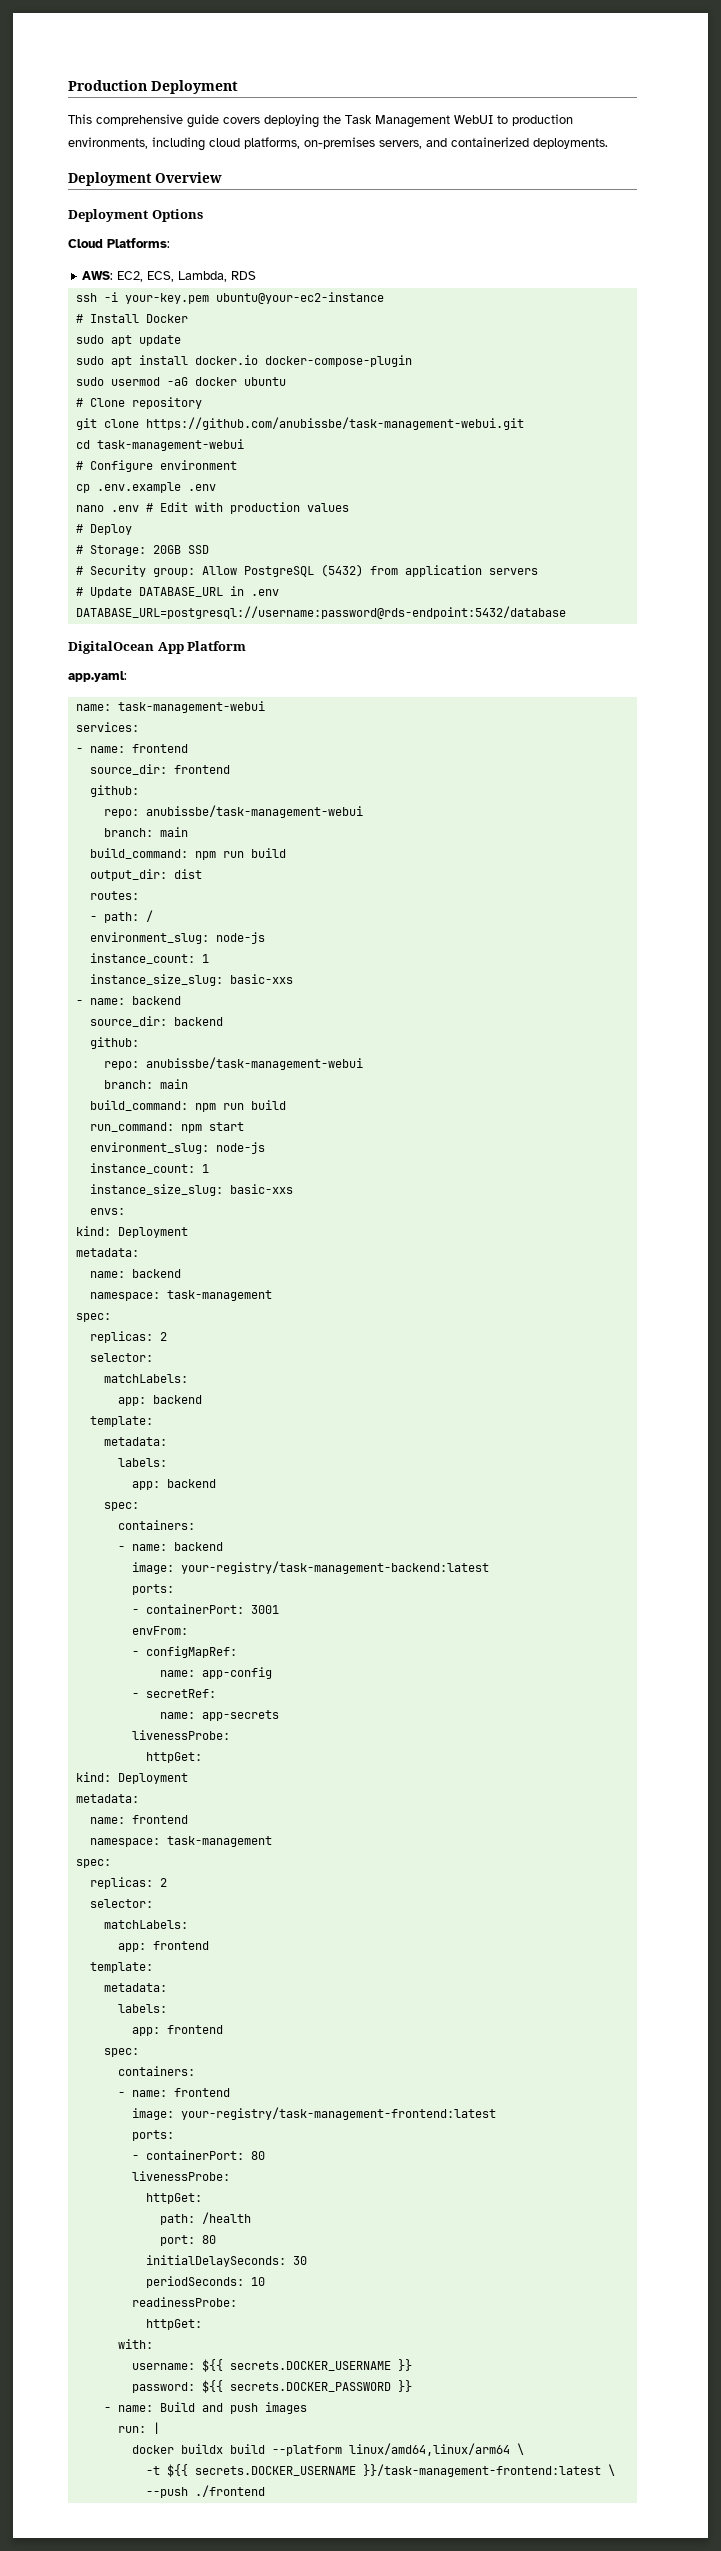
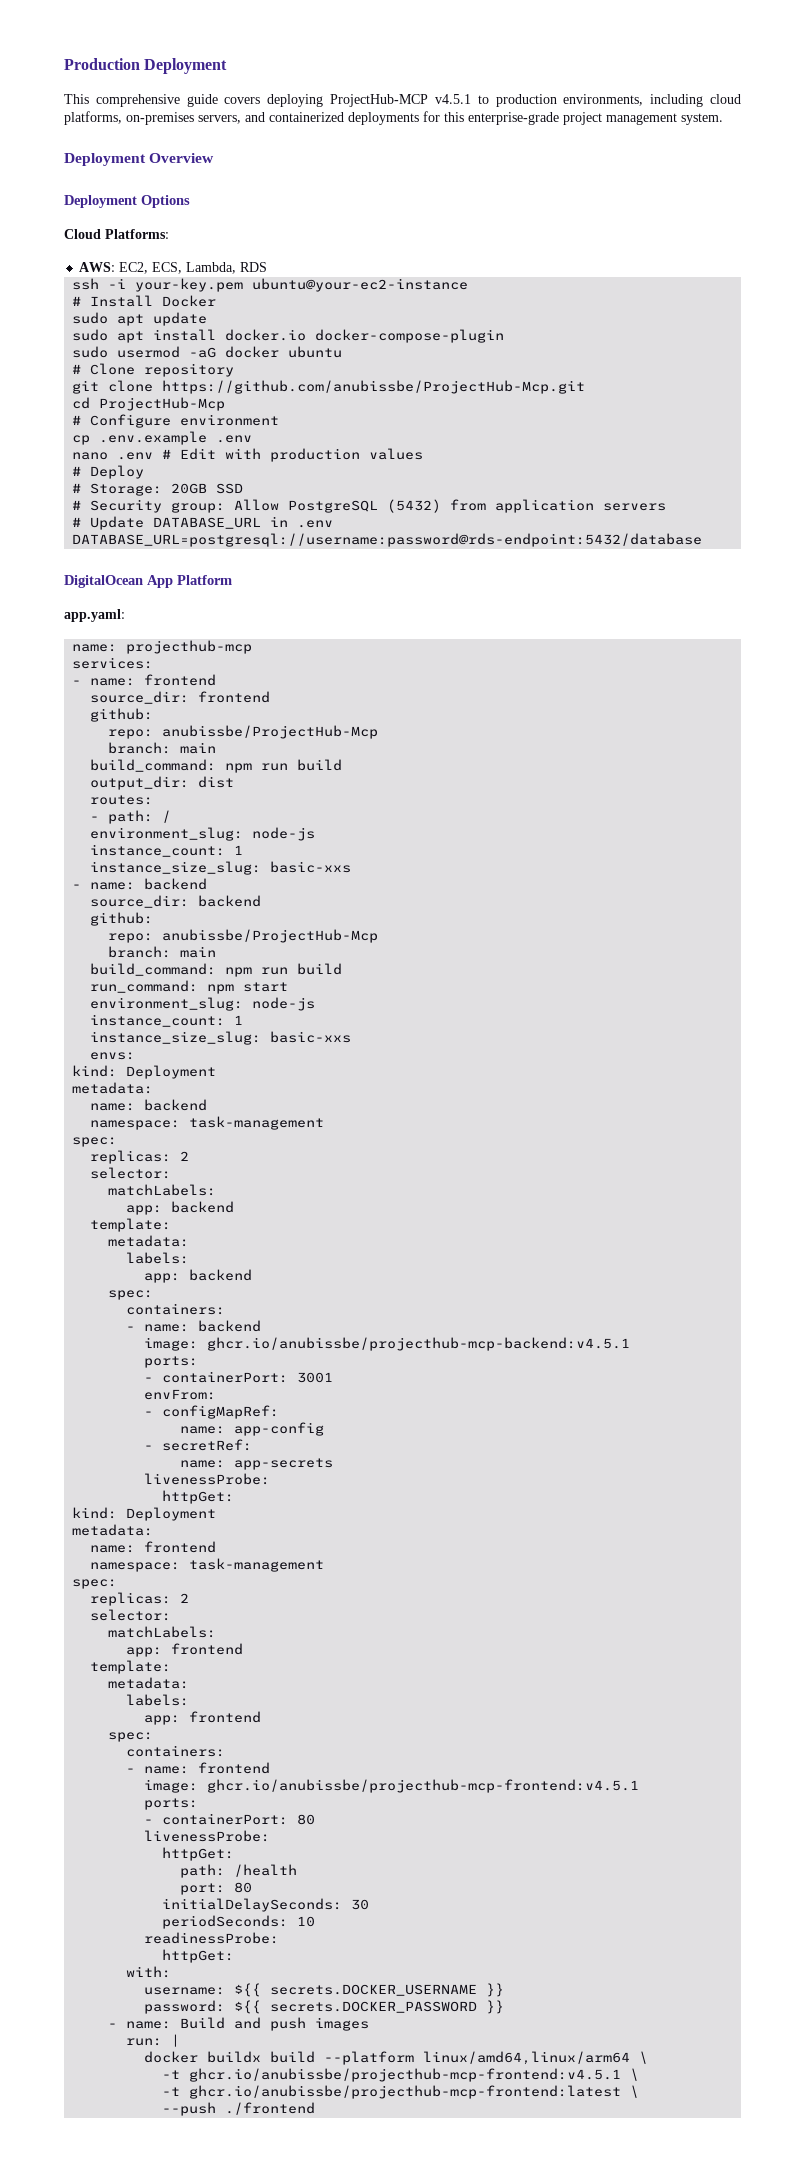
- This comprehensive guide covers deploying the Task Management WebUI to production environments, including cloud platforms, on-premises servers, and containerized deployments.
+ This comprehensive guide covers deploying ProjectHub-MCP v4.5.1 to production environments, including cloud platforms, on-premises servers, and containerized deployments for this enterprise-grade project management system.
- git clone https://github.com/anubissbe/task-management-webui.git
+ git clone https://github.com/anubissbe/ProjectHub-Mcp.git
- cd task-management-webui
+ cd ProjectHub-Mcp
- name: task-management-webui
+ name: projecthub-mcp
  source_dir: frontend
  github:
- repo: anubissbe/task-management-webui
+ repo: anubissbe/ProjectHub-Mcp
  source_dir: backend
  github:
- repo: anubissbe/task-management-webui
+ repo: anubissbe/ProjectHub-Mcp
- image: your-registry/task-management-backend:latest
+ image: ghcr.io/anubissbe/projecthub-mcp-backend:v4.5.1
- image: your-registry/task-management-frontend:latest
+ image: ghcr.io/anubissbe/projecthub-mcp-frontend:v4.5.1
- -t ${{ secrets.DOCKER_USERNAME }}/task-management-frontend:latest \
+ -t ghcr.io/anubissbe/projecthub-mcp-frontend:v4.5.1 \
+ -t ghcr.io/anubissbe/projecthub-mcp-frontend:latest \

